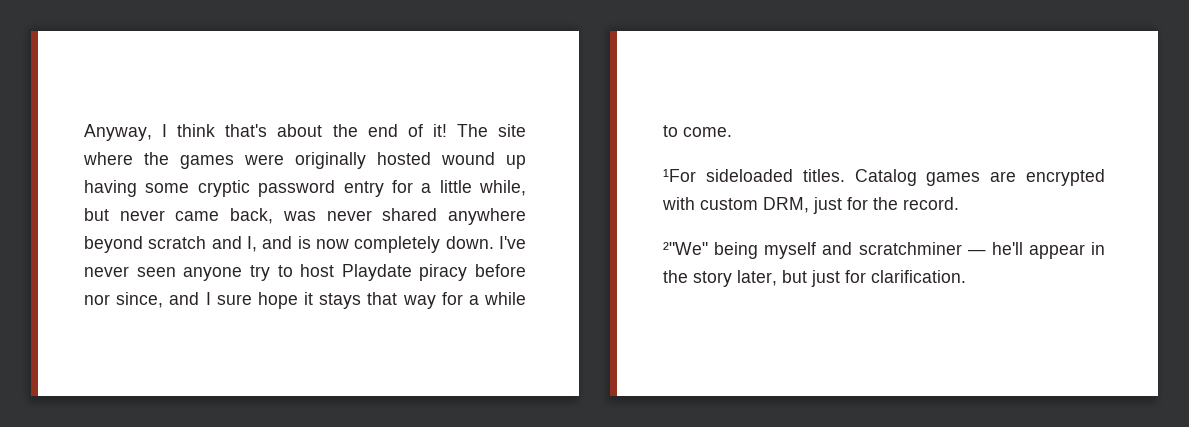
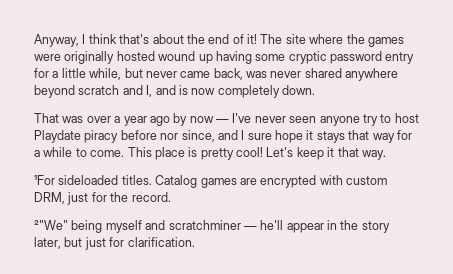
- The site where the games were originally hosted wound up having some cryptic password entry for a little while, but never came back, was never shared anywhere beyond scratch and I, and is now completely down. I've never seen anyone try to host Playdate piracy before nor since, and I sure hope it stays that way for a while to come.
+ The site where the games were originally hosted wound up having some cryptic password entry for a little while, but never came back, was never shared anywhere beyond scratch and I, and is now completely down.
+ That was over a year ago by now — I've never seen anyone try to host Playdate piracy before nor since, and I sure hope it stays that way for a while to come. This place is pretty cool! Let's keep it that way.

